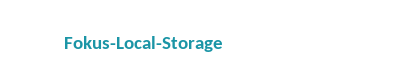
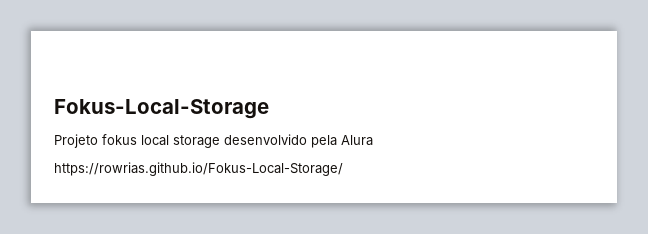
+ Projeto fokus local storage desenvolvido pela Alura
+ https://rowrias.github.io/Fokus-Local-Storage/

